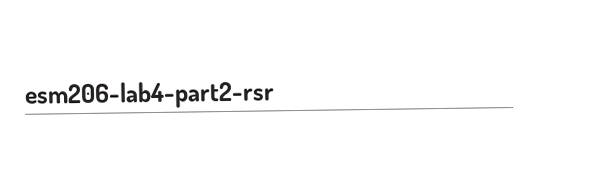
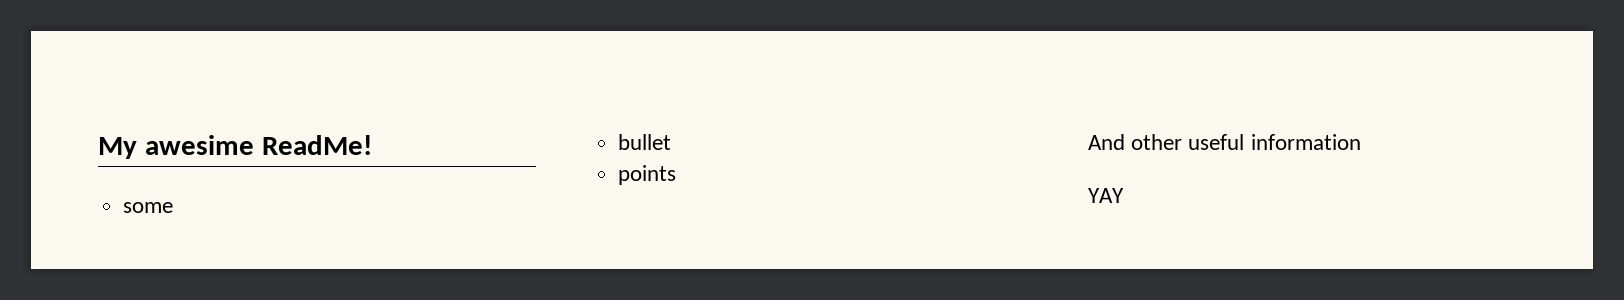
- esm206-lab4-part2-rsr
+ My awesime ReadMe!
+ some
+ bullet
+ points
+ And other useful information
+ YAY

